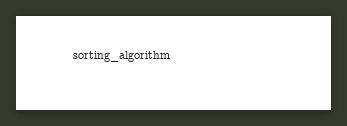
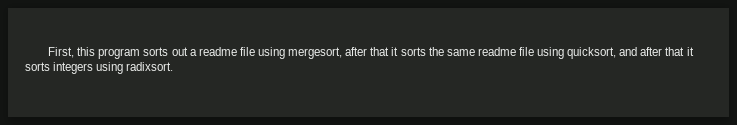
- sorting_algorithm
+ First, this program sorts out a readme file using mergesort, after that it sorts the same readme file using quicksort, and after that it sorts integers using radixsort.

